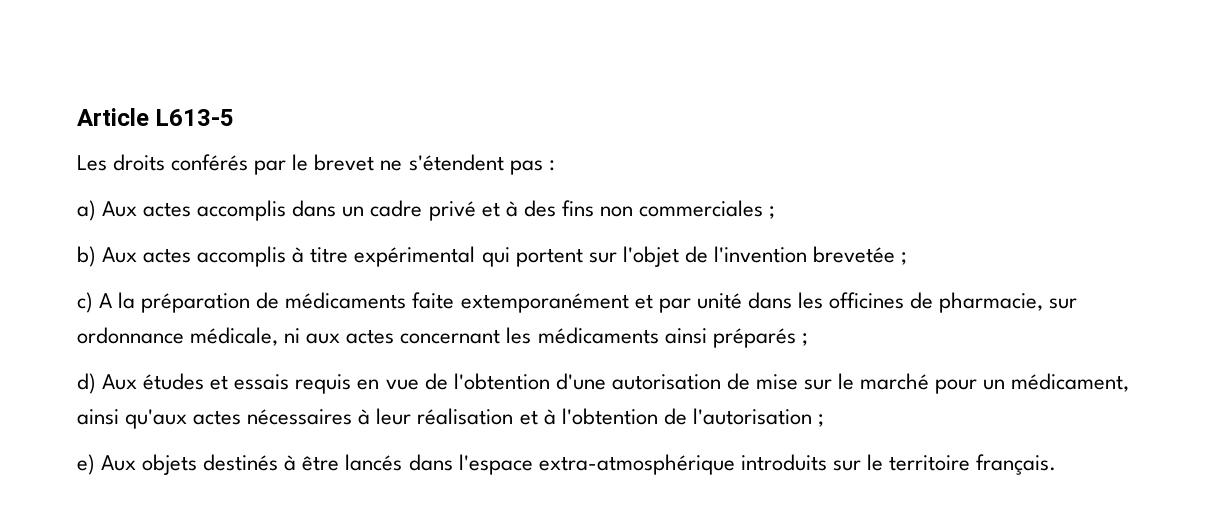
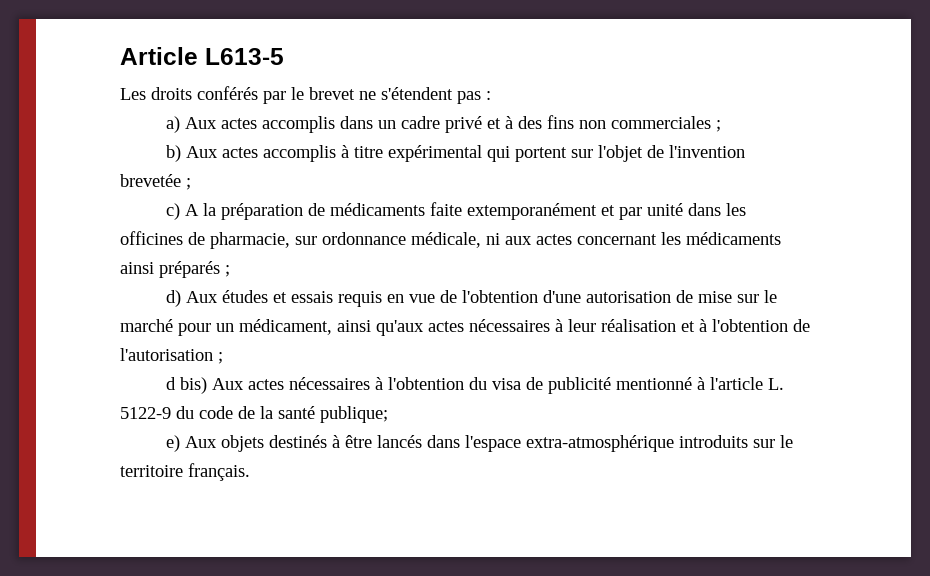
+ d bis) Aux actes nécessaires à l'obtention du visa de publicité mentionné à l'article L. 5122-9 du code de la santé publique;

